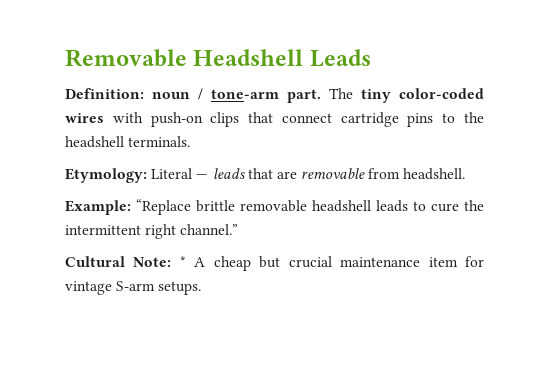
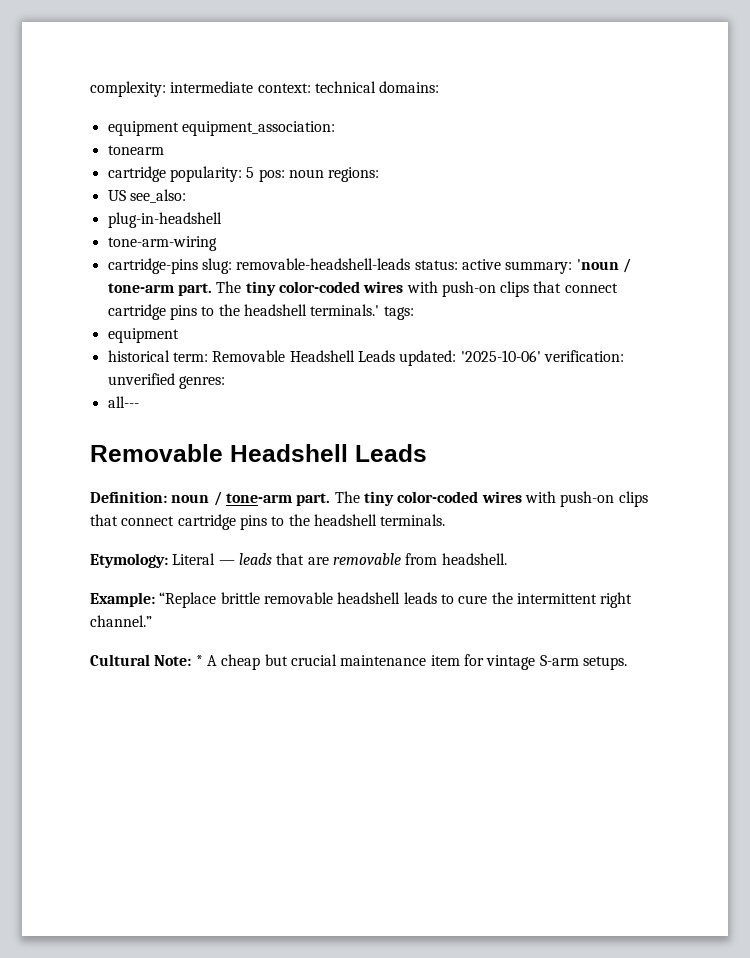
+ complexity: intermediate context: technical domains:
+ equipment equipment_association:
+ tonearm
+ cartridge popularity: 5 pos: noun regions:
+ US see_also:
+ plug-in-headshell
+ tone-arm-wiring
+ cartridge-pins slug: removable-headshell-leads status: active summary: 'noun / tone-arm part. The tiny color-coded wires with push-on clips that connect cartridge pins to the headshell terminals.' tags:
+ equipment
+ historical term: Removable Headshell Leads updated: '2025-10-06' verification: unverified genres:
+ all---

